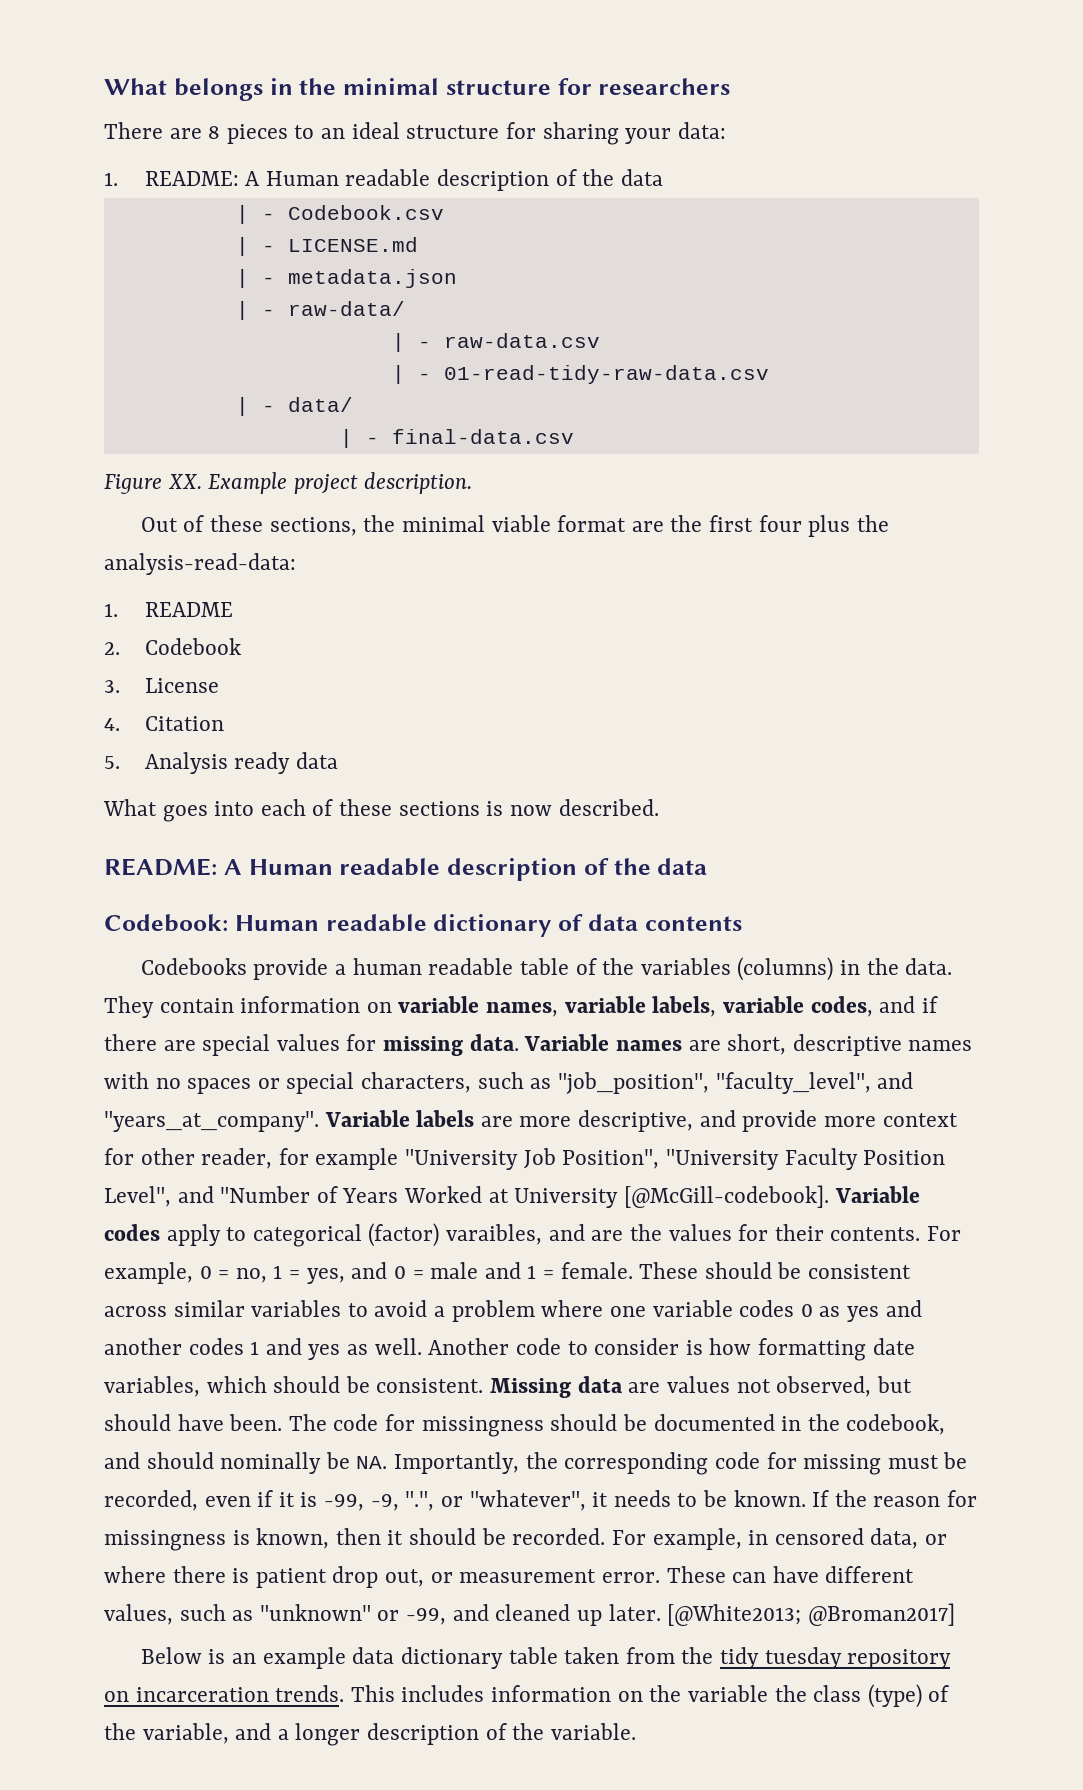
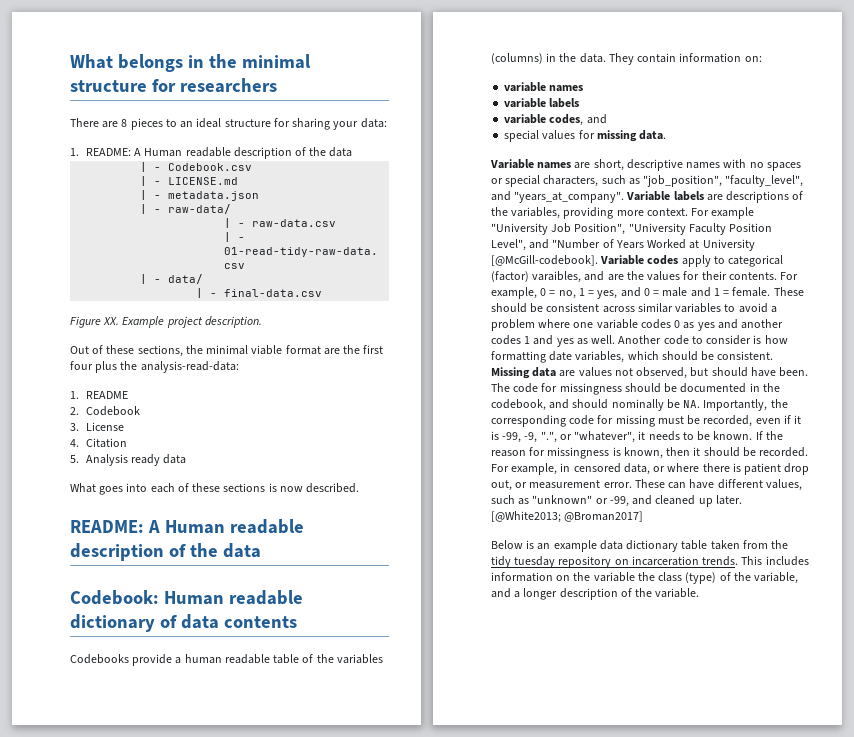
- They contain information on variable names, variable labels, variable codes, and if there are special values for missing data. Variable names are short, descriptive names with no spaces or special characters, such as "job_position", "faculty_level", and "years_at_company".
+ They contain information on:
+ variable names
+ variable labels
+ variable codes, and
+ special values for missing data.
+ Variable names are short, descriptive names with no spaces or special characters, such as "job_position", "faculty_level", and "years_at_company".
- Variable labels are more descriptive, and provide more context for other reader, for example "University Job Position", "University Faculty Position Level", and "Number of Years Worked at University [@McGill-codebook].
+ Variable labels are descriptions of the variables, providing more context. For example "University Job Position", "University Faculty Position Level", and "Number of Years Worked at University [@McGill-codebook].

